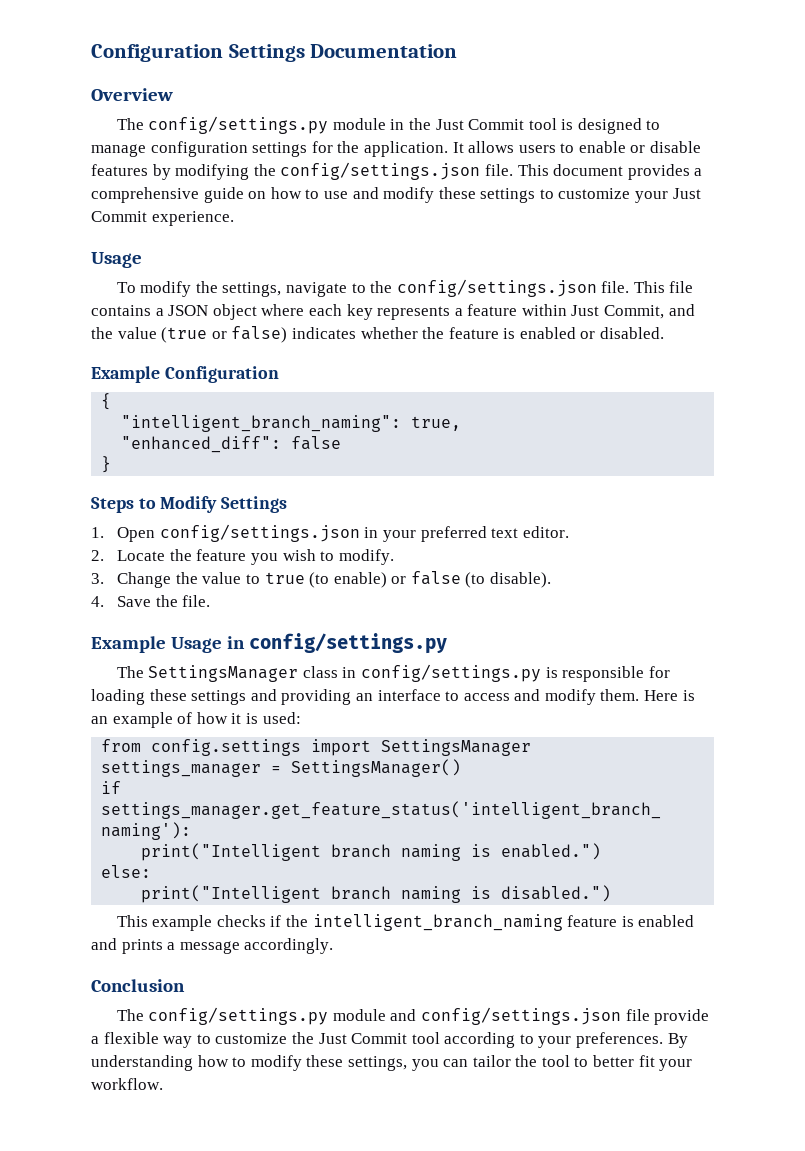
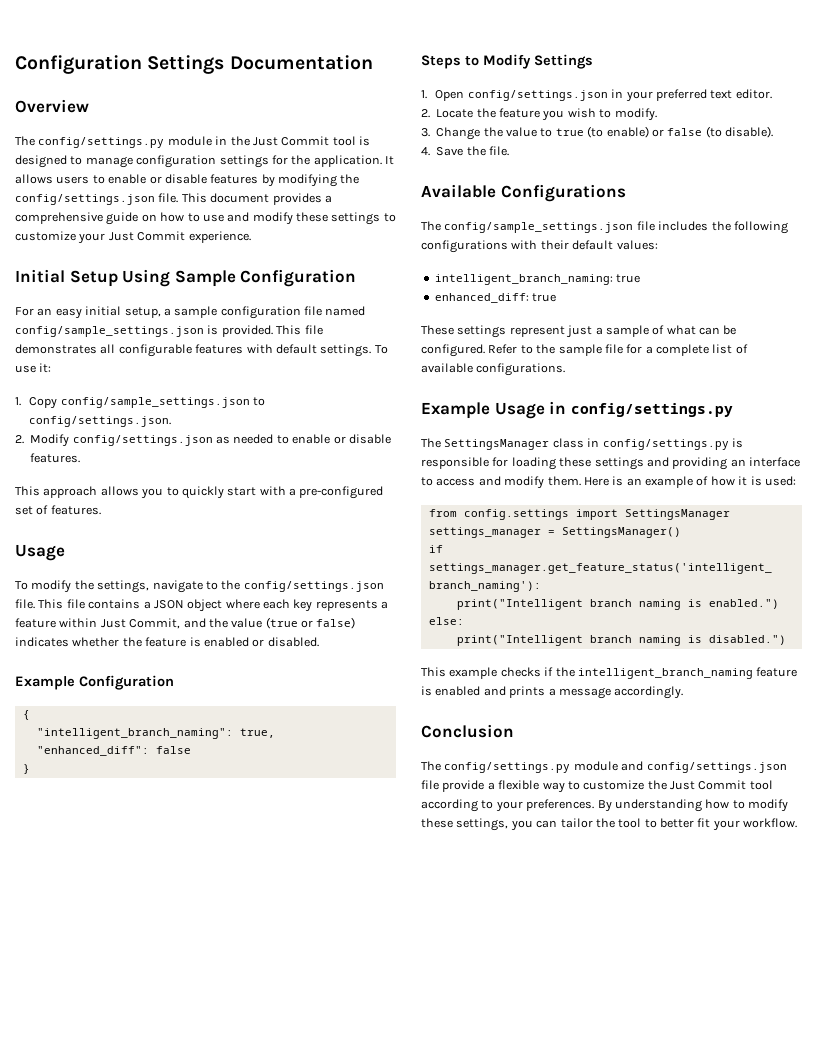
+ Initial Setup Using Sample Configuration
+ For an easy initial setup, a sample configuration file named config/sample_settings.json is provided. This file demonstrates all configurable features with default settings. To use it:
+ 1. Copy config/sample_settings.json to config/settings.json.
+ 2. Modify config/settings.json as needed to enable or disable features.
+ This approach allows you to quickly start with a pre-configured set of features.
+ Available Configurations
+ The config/sample_settings.json file includes the following configurations with their default values:
+ intelligent_branch_naming: true
+ enhanced_diff: true
+ These settings represent just a sample of what can be configured. Refer to the sample file for a complete list of available configurations.

